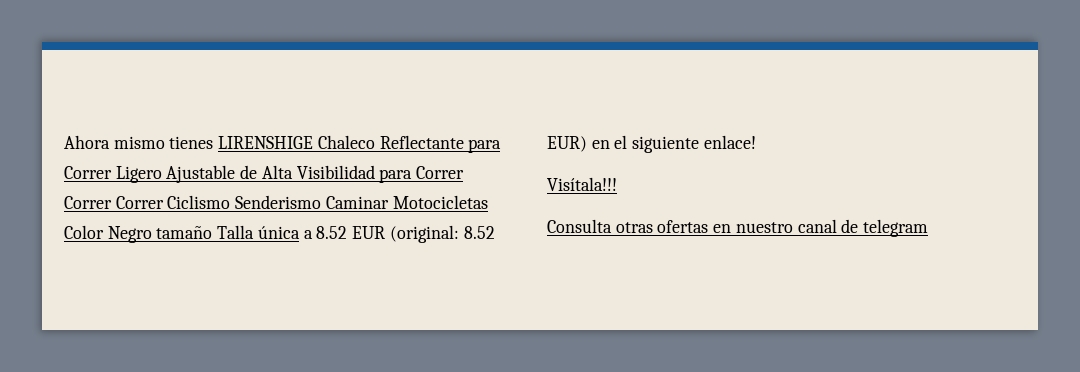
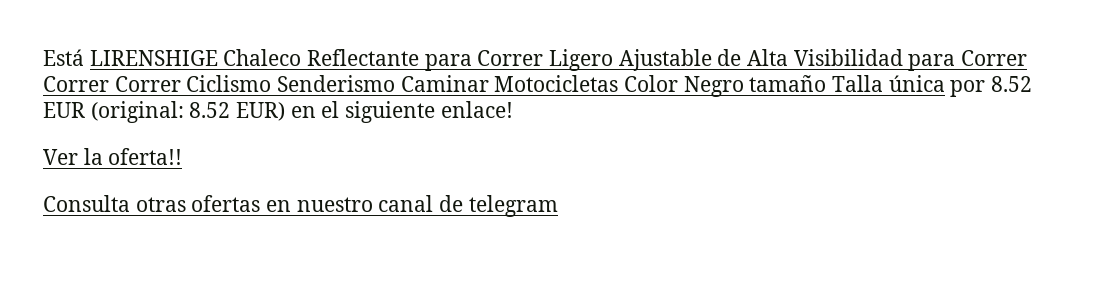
- Ahora mismo tienes LIRENSHIGE Chaleco Reflectante para Correr Ligero Ajustable de Alta Visibilidad para Correr Correr Correr Ciclismo Senderismo Caminar Motocicletas Color Negro tamaño Talla única a 8.52 EUR (original: 8.52 EUR) en el siguiente enlace!
+ Está LIRENSHIGE Chaleco Reflectante para Correr Ligero Ajustable de Alta Visibilidad para Correr Correr Correr Ciclismo Senderismo Caminar Motocicletas Color Negro tamaño Talla única por 8.52 EUR (original: 8.52 EUR) en el siguiente enlace!
- Visítala!!!
+ Ver la oferta!!

